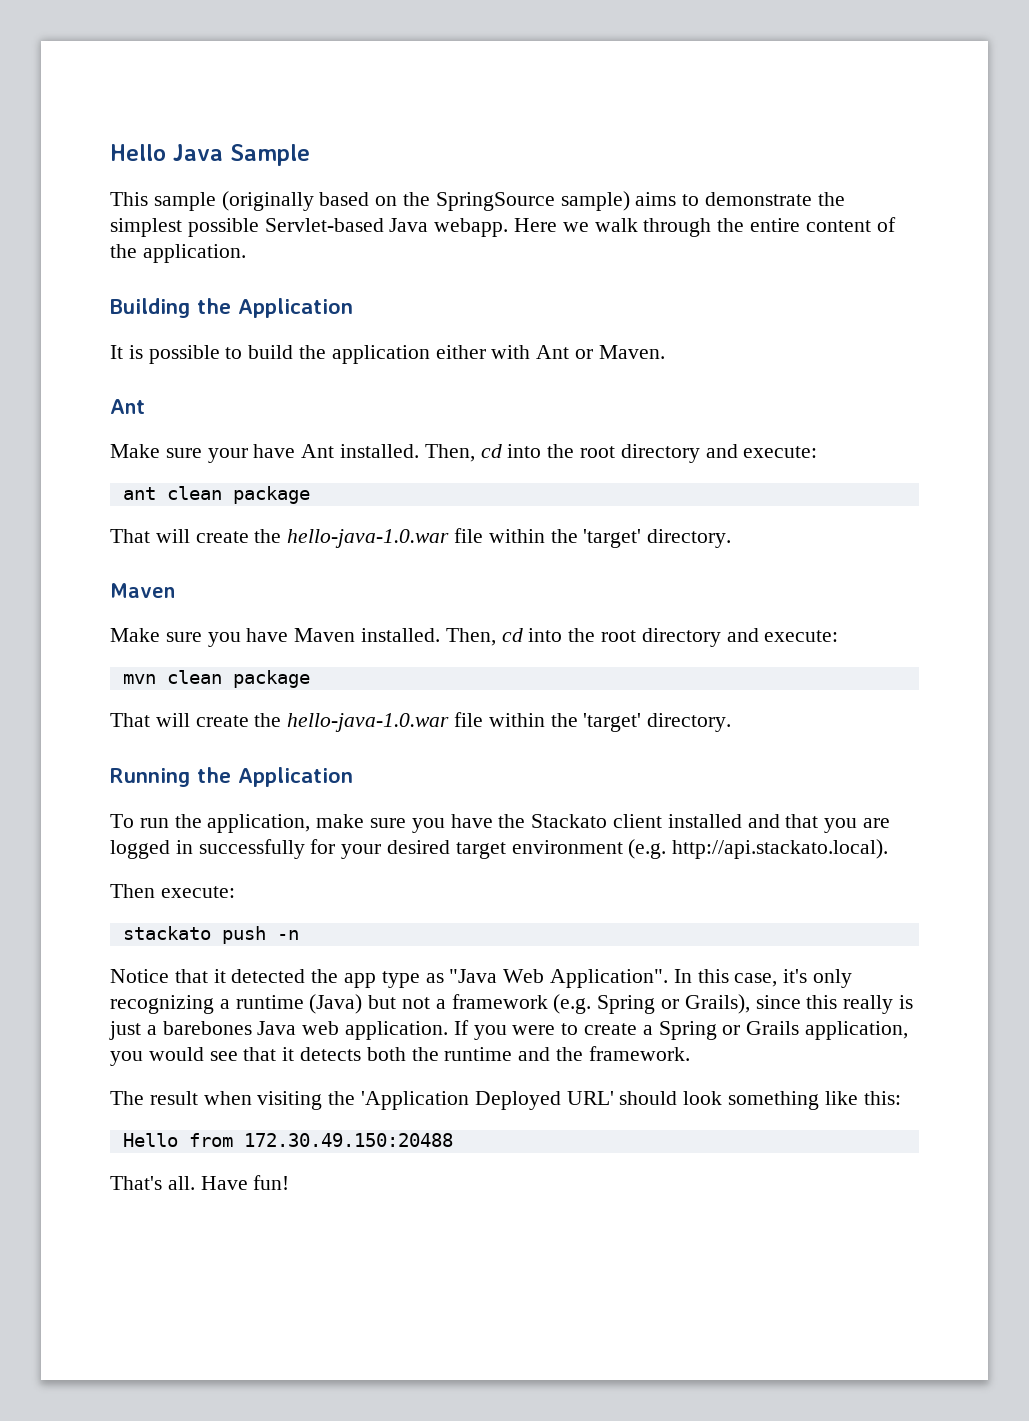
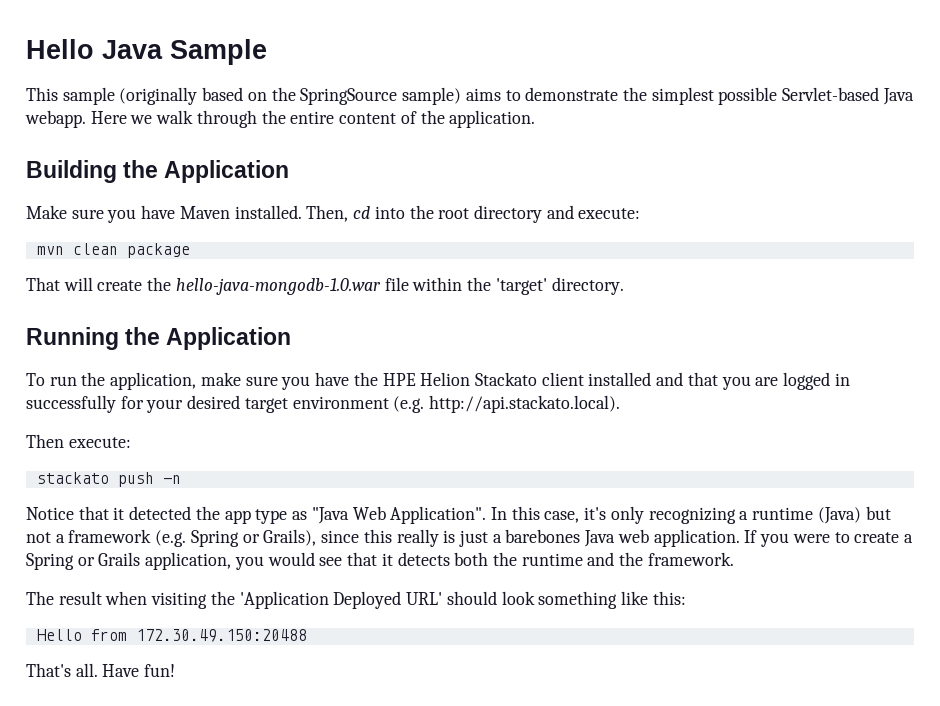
- It is possible to build the application either with Ant or Maven.
- Ant
- Make sure your have Ant installed. Then, cd into the root directory and execute:
- ant clean package
- That will create the hello-java-1.0.war file within the 'target' directory.
- Maven
  mvn clean package
- That will create the hello-java-1.0.war file within the 'target' directory.
+ That will create the hello-java-mongodb-1.0.war file within the 'target' directory.
- To run the application, make sure you have the Stackato client installed and that you are logged in successfully for your desired target environment (e.g. http://api.stackato.local).
+ To run the application, make sure you have the HPE Helion Stackato client installed and that you are logged in successfully for your desired target environment (e.g. http://api.stackato.local).

